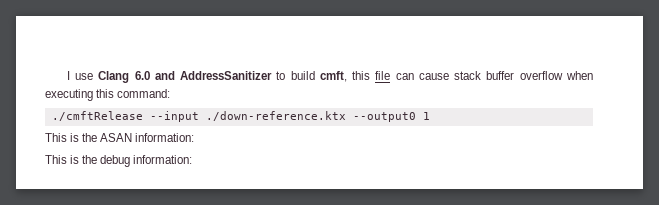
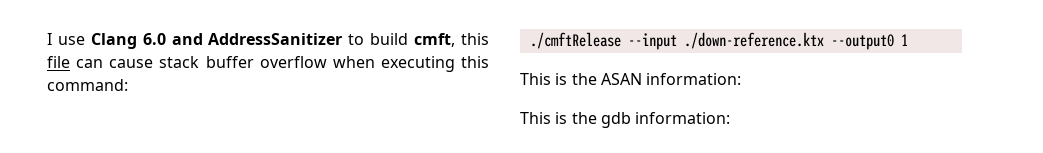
- This is the debug information:
+ This is the gdb information:

